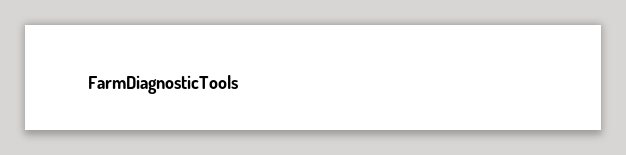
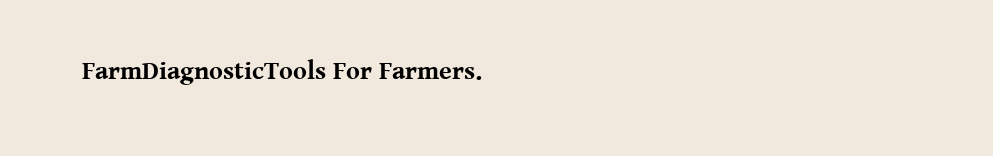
- FarmDiagnosticTools
+ FarmDiagnosticTools For Farmers.

